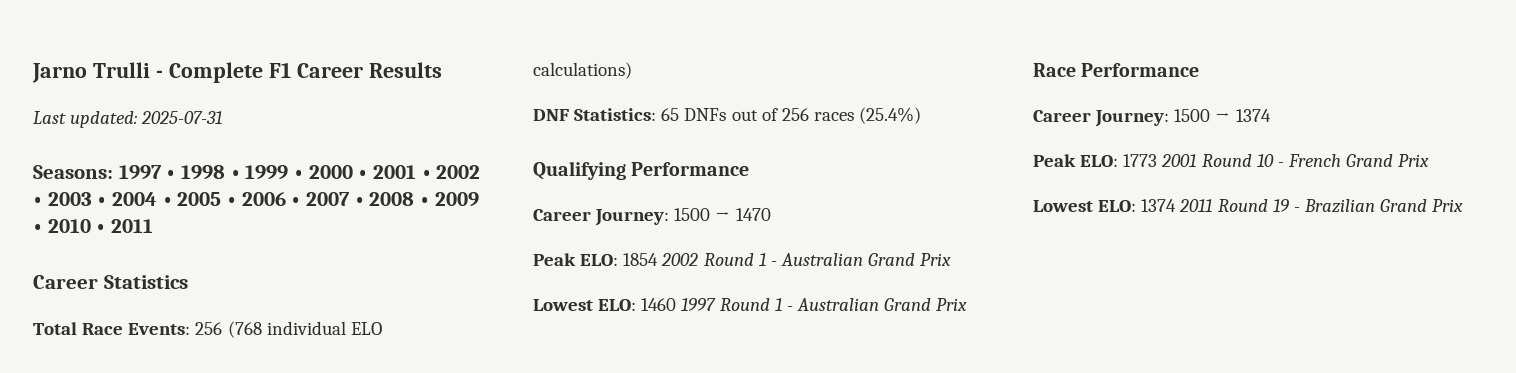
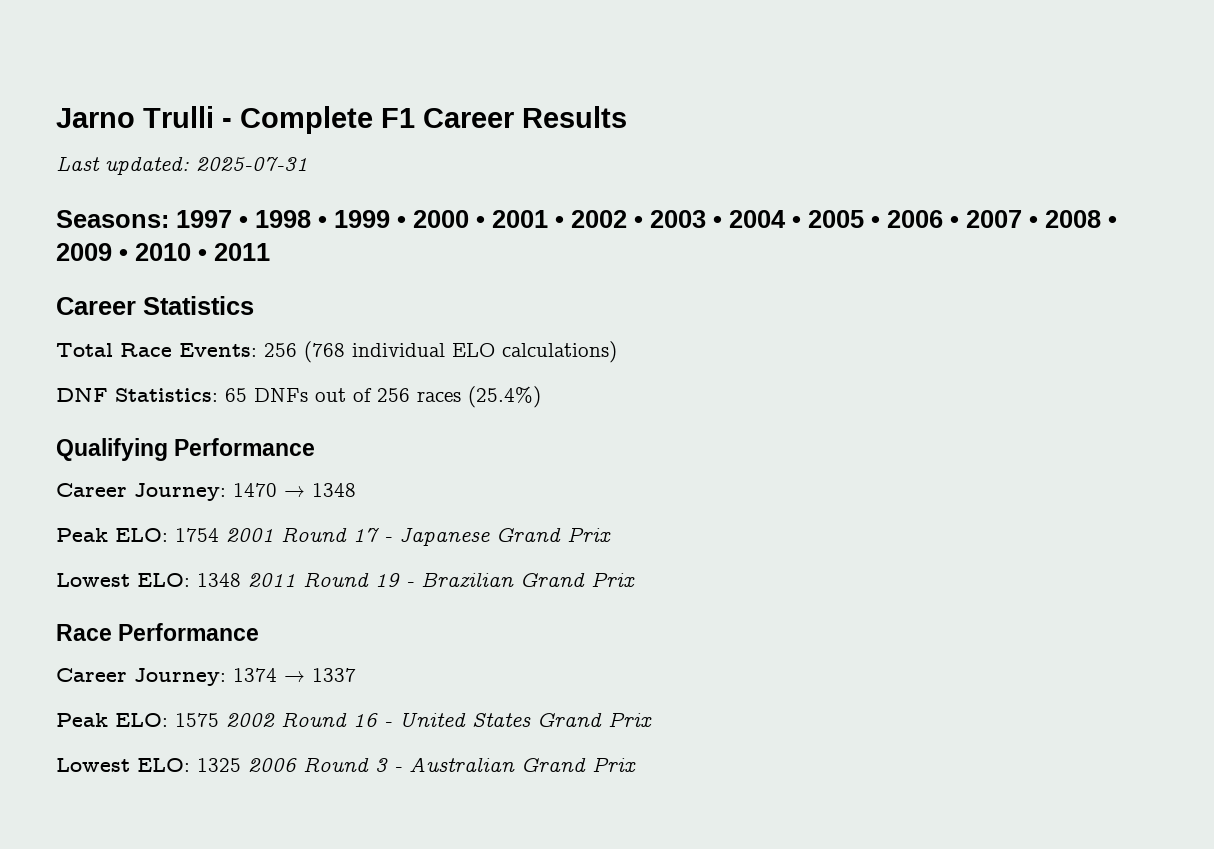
- Career Journey: 1500 → 1470
- Peak ELO: 1854 2002 Round 1 - Australian Grand Prix
- Lowest ELO: 1460 1997 Round 1 - Australian Grand Prix
+ Career Journey: 1470 → 1348
+ Peak ELO: 1754 2001 Round 17 - Japanese Grand Prix
+ Lowest ELO: 1348 2011 Round 19 - Brazilian Grand Prix
- Career Journey: 1500 → 1374
- Peak ELO: 1773 2001 Round 10 - French Grand Prix
- Lowest ELO: 1374 2011 Round 19 - Brazilian Grand Prix
+ Career Journey: 1374 → 1337
+ Peak ELO: 1575 2002 Round 16 - United States Grand Prix
+ Lowest ELO: 1325 2006 Round 3 - Australian Grand Prix

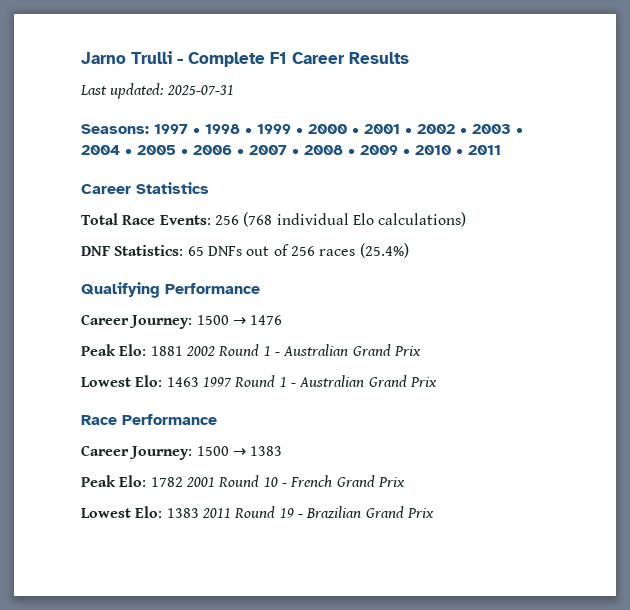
- Total Race Events: 256 (768 individual ELO calculations)
+ Total Race Events: 256 (768 individual Elo calculations)
- Career Journey: 1470 → 1348
- Peak ELO: 1754 2001 Round 17 - Japanese Grand Prix
- Lowest ELO: 1348 2011 Round 19 - Brazilian Grand Prix
+ Career Journey: 1500 → 1476
+ Peak Elo: 1881 2002 Round 1 - Australian Grand Prix
+ Lowest Elo: 1463 1997 Round 1 - Australian Grand Prix
- Career Journey: 1374 → 1337
- Peak ELO: 1575 2002 Round 16 - United States Grand Prix
- Lowest ELO: 1325 2006 Round 3 - Australian Grand Prix
+ Career Journey: 1500 → 1383
+ Peak Elo: 1782 2001 Round 10 - French Grand Prix
+ Lowest Elo: 1383 2011 Round 19 - Brazilian Grand Prix

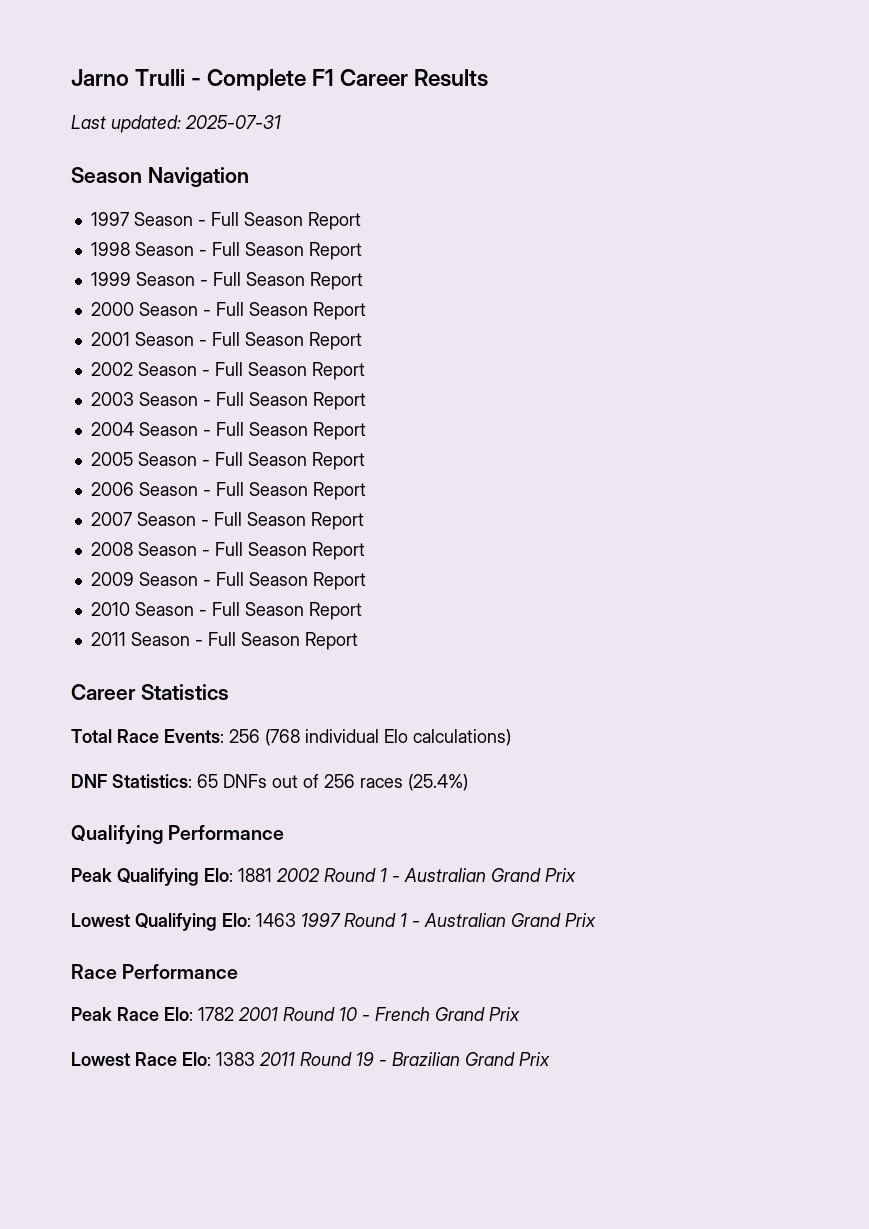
- Seasons: 1997 • 1998 • 1999 • 2000 • 2001 • 2002 • 2003 • 2004 • 2005 • 2006 • 2007 • 2008 • 2009 • 2010 • 2011
+ Season Navigation
+ 1997 Season - Full Season Report
+ 1998 Season - Full Season Report
+ 1999 Season - Full Season Report
+ 2000 Season - Full Season Report
+ 2001 Season - Full Season Report
+ 2002 Season - Full Season Report
+ 2003 Season - Full Season Report
+ 2004 Season - Full Season Report
+ 2005 Season - Full Season Report
+ 2006 Season - Full Season Report
+ 2007 Season - Full Season Report
+ 2008 Season - Full Season Report
+ 2009 Season - Full Season Report
+ 2010 Season - Full Season Report
+ 2011 Season - Full Season Report
- Career Journey: 1500 → 1476
- Peak Elo: 1881 2002 Round 1 - Australian Grand Prix
+ Peak Qualifying Elo: 1881 2002 Round 1 - Australian Grand Prix
- Lowest Elo: 1463 1997 Round 1 - Australian Grand Prix
+ Lowest Qualifying Elo: 1463 1997 Round 1 - Australian Grand Prix
- Career Journey: 1500 → 1383
- Peak Elo: 1782 2001 Round 10 - French Grand Prix
+ Peak Race Elo: 1782 2001 Round 10 - French Grand Prix
- Lowest Elo: 1383 2011 Round 19 - Brazilian Grand Prix
+ Lowest Race Elo: 1383 2011 Round 19 - Brazilian Grand Prix

